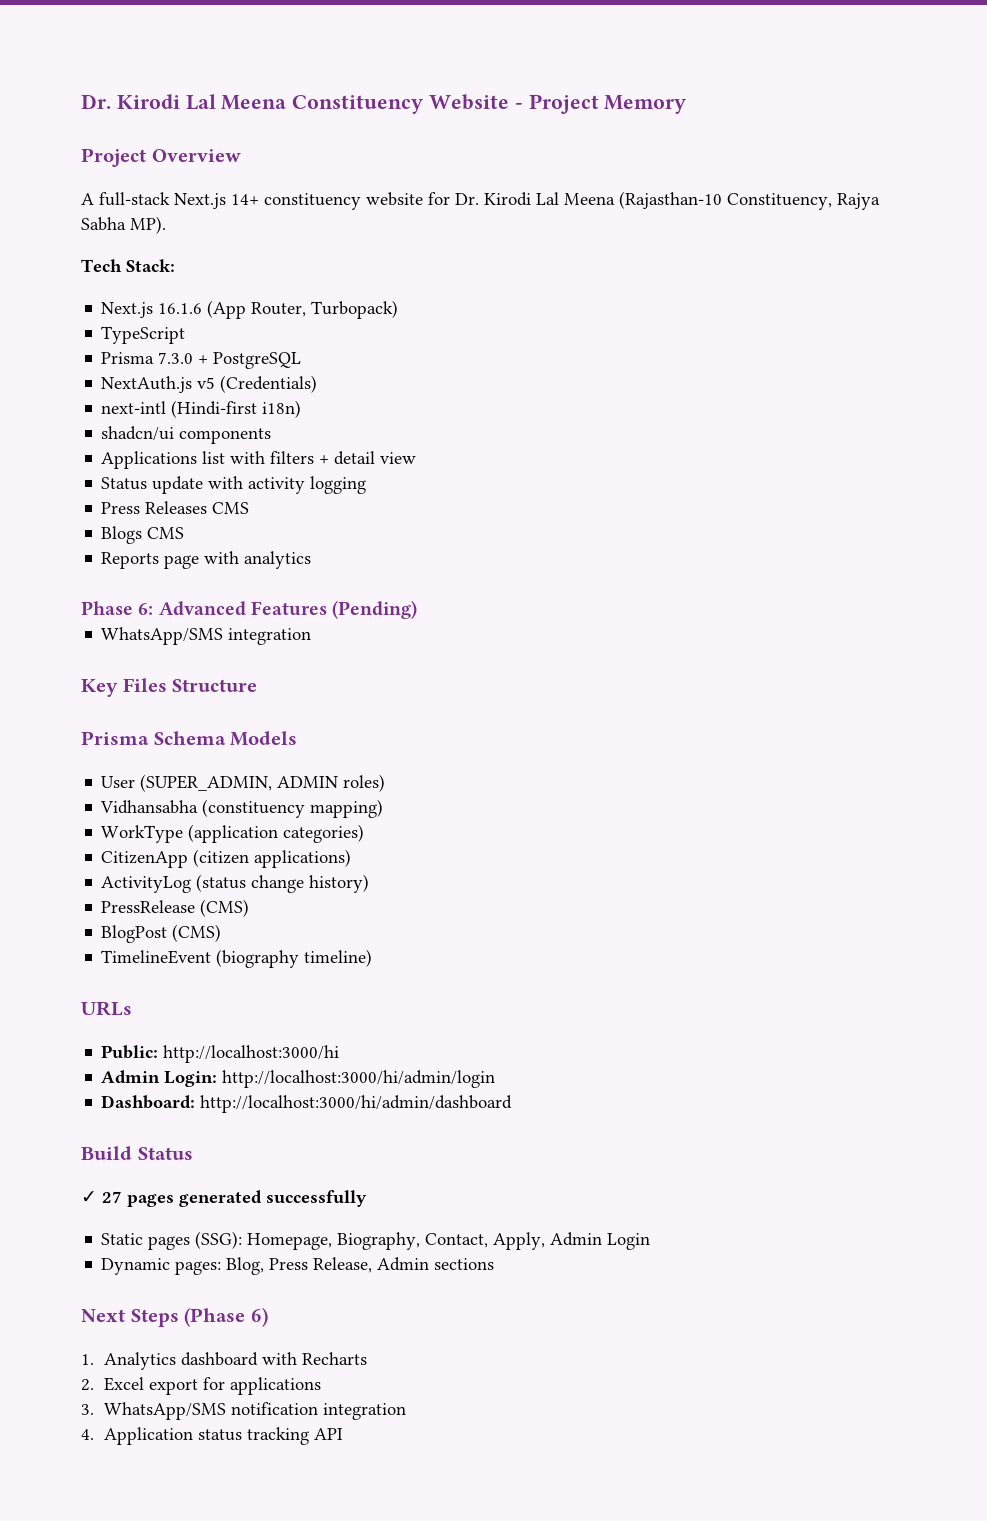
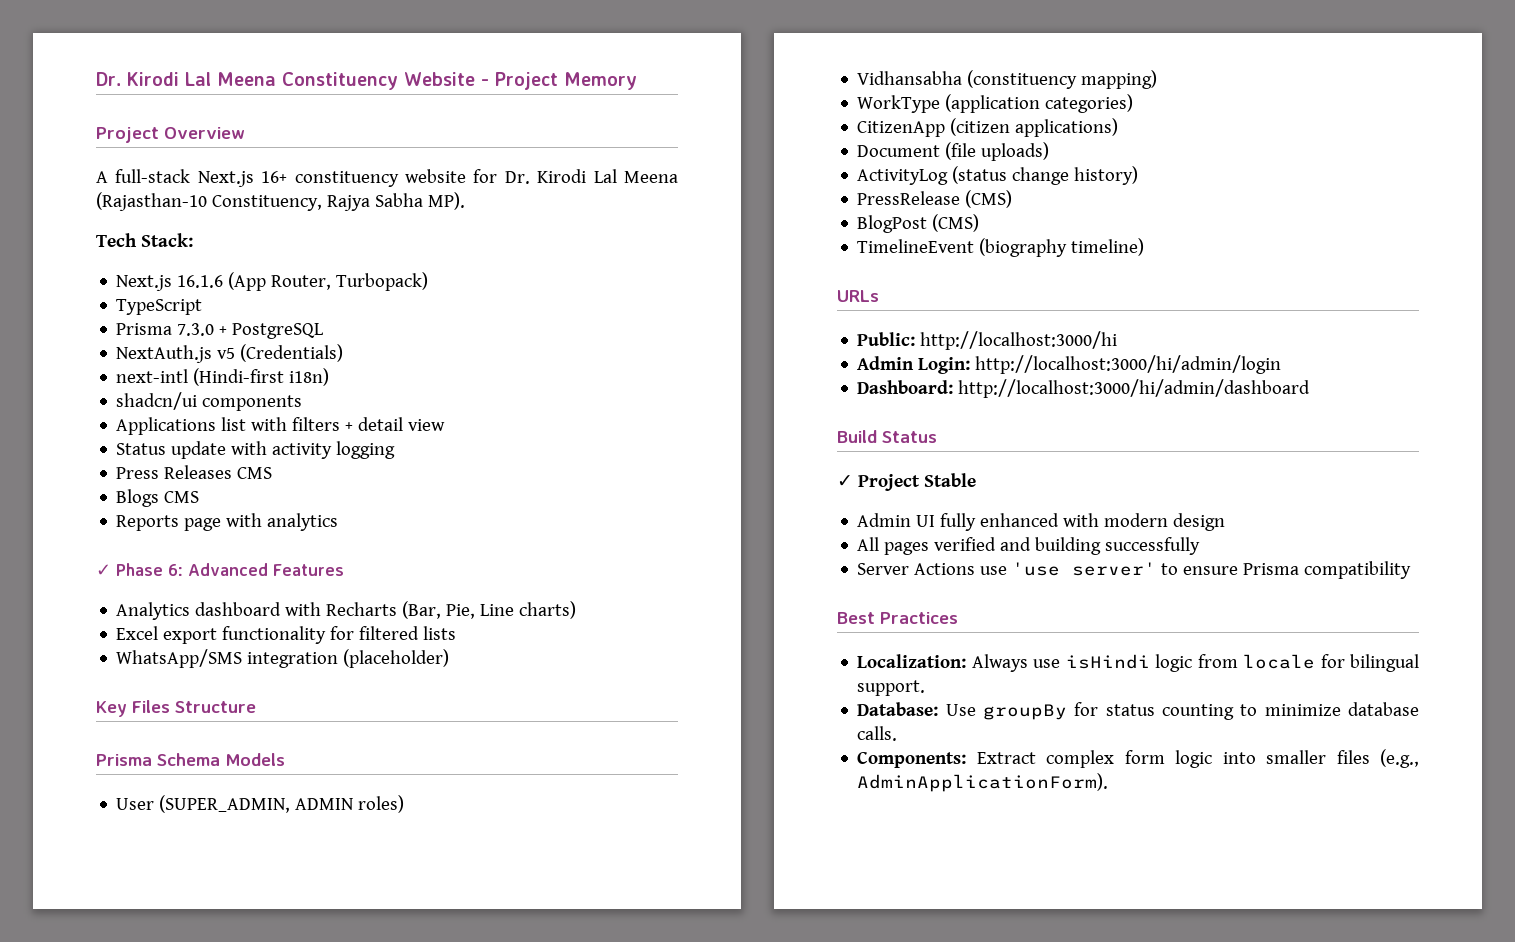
- A full-stack Next.js 14+ constituency website for Dr. Kirodi Lal Meena (Rajasthan-10 Constituency, Rajya Sabha MP).
+ A full-stack Next.js 16+ constituency website for Dr. Kirodi Lal Meena (Rajasthan-10 Constituency, Rajya Sabha MP).
- Phase 6: Advanced Features (Pending)
+ ✓ Phase 6: Advanced Features
+ Analytics dashboard with Recharts (Bar, Pie, Line charts)
+ Excel export functionality for filtered lists
- WhatsApp/SMS integration
+ WhatsApp/SMS integration (placeholder)
+ Document (file uploads)
- ✓ 27 pages generated successfully
- Static pages (SSG): Homepage, Biography, Contact, Apply, Admin Login
- Dynamic pages: Blog, Press Release, Admin sections
- Next Steps (Phase 6)
- 1. Analytics dashboard with Recharts
- 2. Excel export for applications
- 3. WhatsApp/SMS notification integration
- 4. Application status tracking API
+ ✓ Project Stable
+ Admin UI fully enhanced with modern design
+ All pages verified and building successfully
+ Server Actions use 'use server' to ensure Prisma compatibility
+ Best Practices
+ Localization: Always use isHindi logic from locale for bilingual support.
+ Database: Use groupBy for status counting to minimize database calls.
+ Components: Extract complex form logic into smaller files (e.g., AdminApplicationForm).

